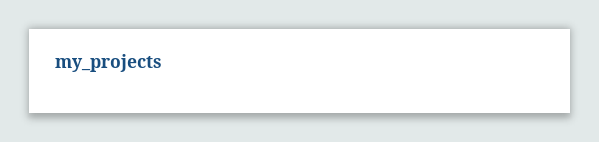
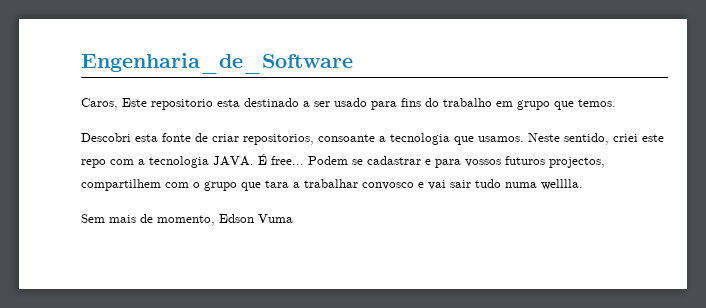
- my_projects
+ Engenharia_de_Software
+ Caros, Este repositorio esta destinado a ser usado para fins do trabalho em grupo que temos.
+ Descobri esta fonte de criar repositorios, consoante a tecnologia que usamos. Neste sentido, criei este repo com a tecnologia JAVA. É free... Podem se cadastrar e para vossos futuros projectos, compartilhem com o grupo que tara a trabalhar convosco e vai sair tudo numa welllla.
+ Sem mais de momento, Edson Vuma

